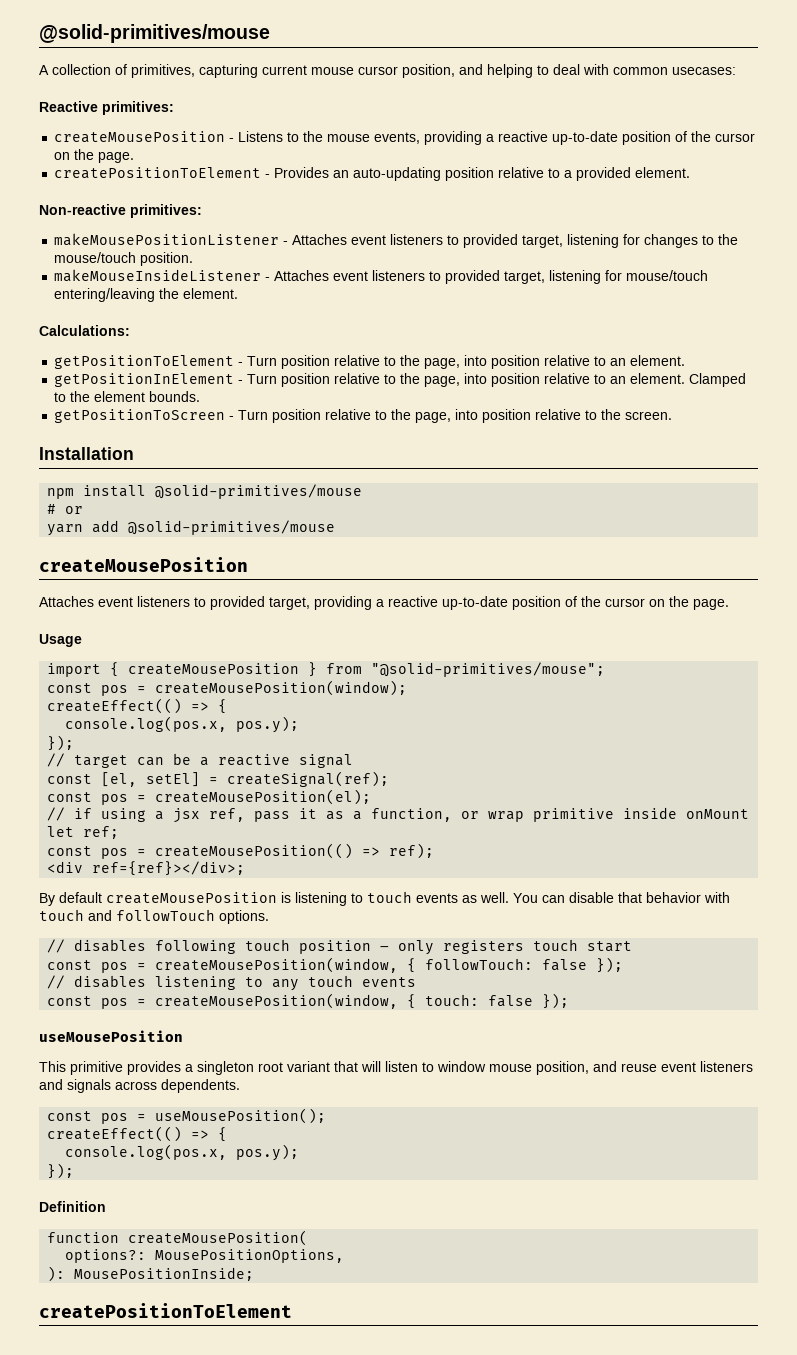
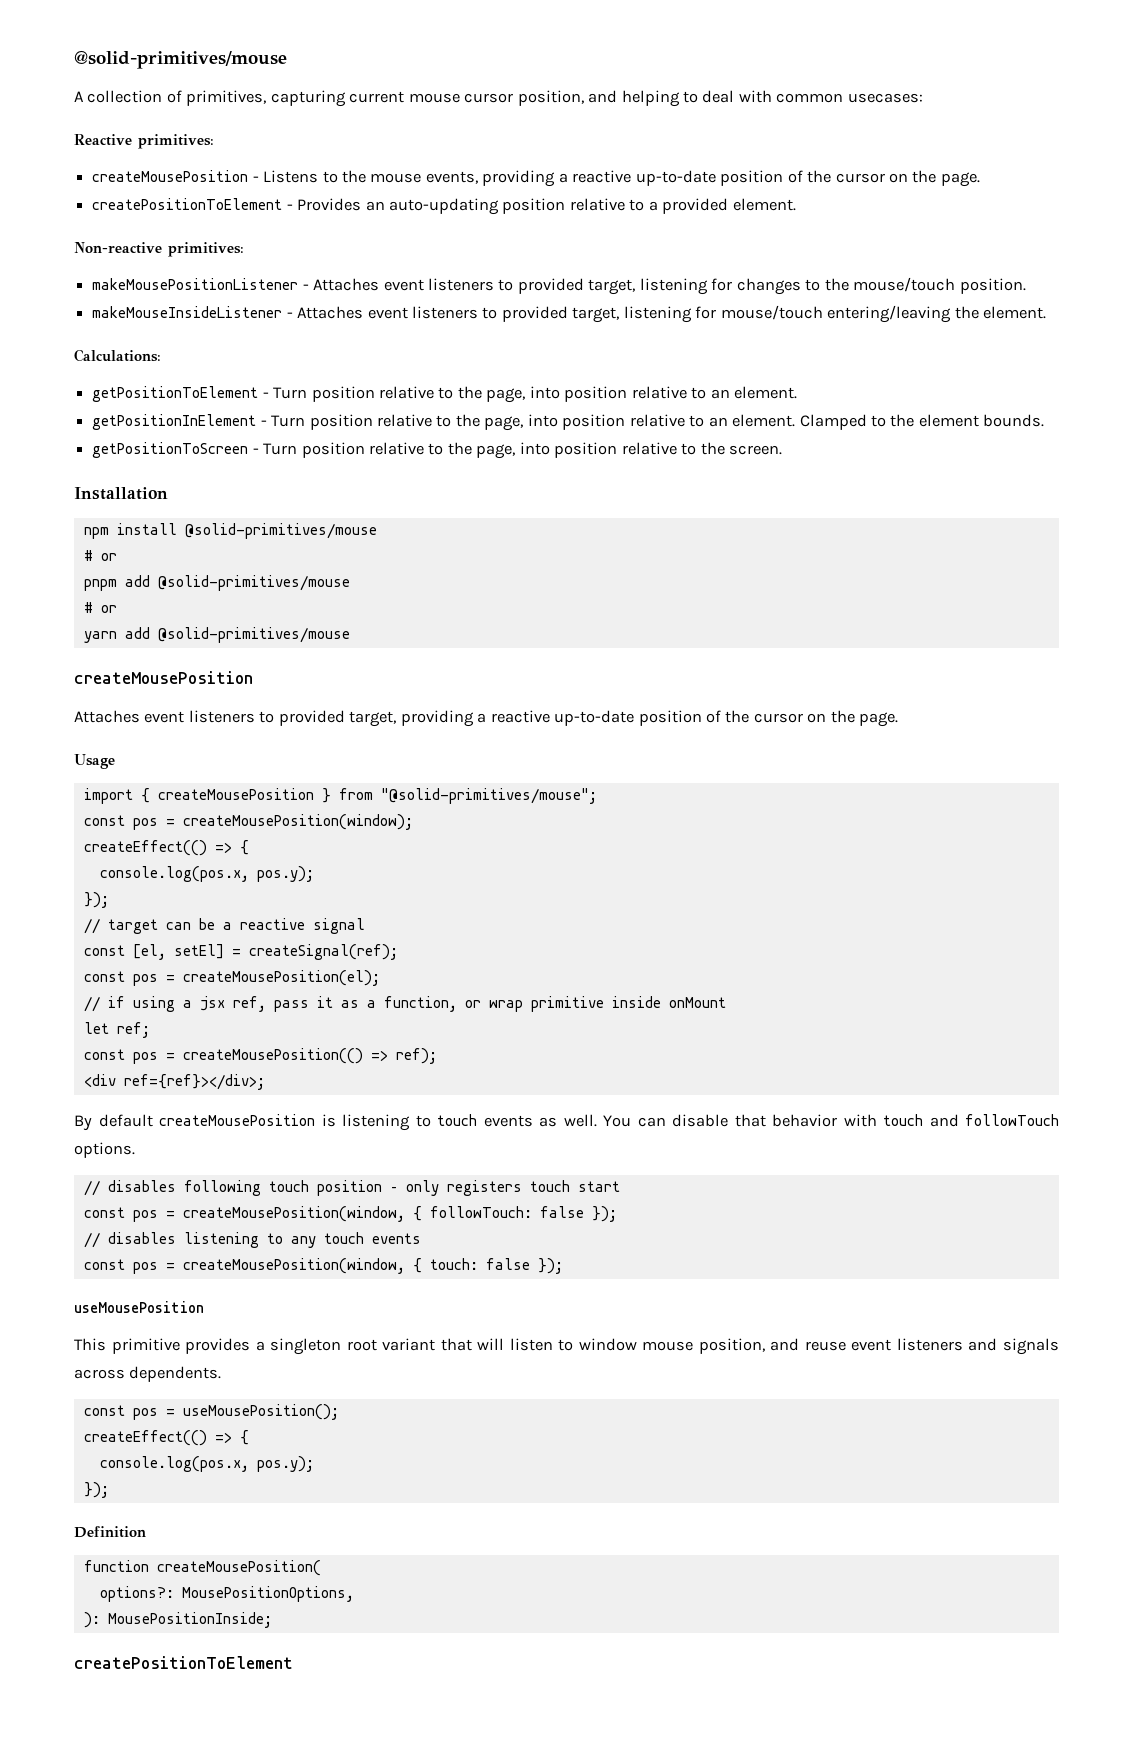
+ pnpm add @solid-primitives/mouse
+ # or

